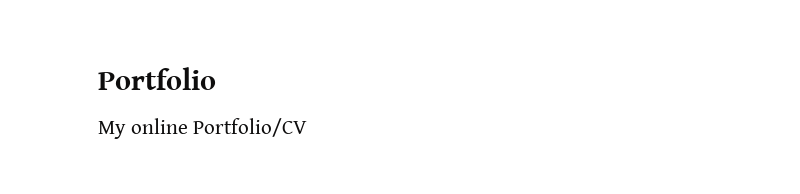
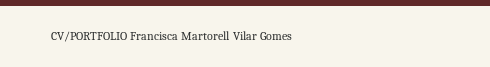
- Portfolio
- My online Portfolio/CV
+ CV/PORTFOLIO Francisca Martorell Vilar Gomes

